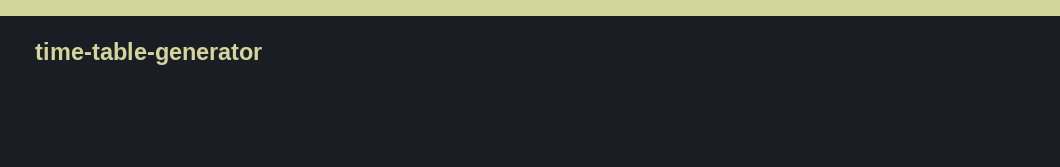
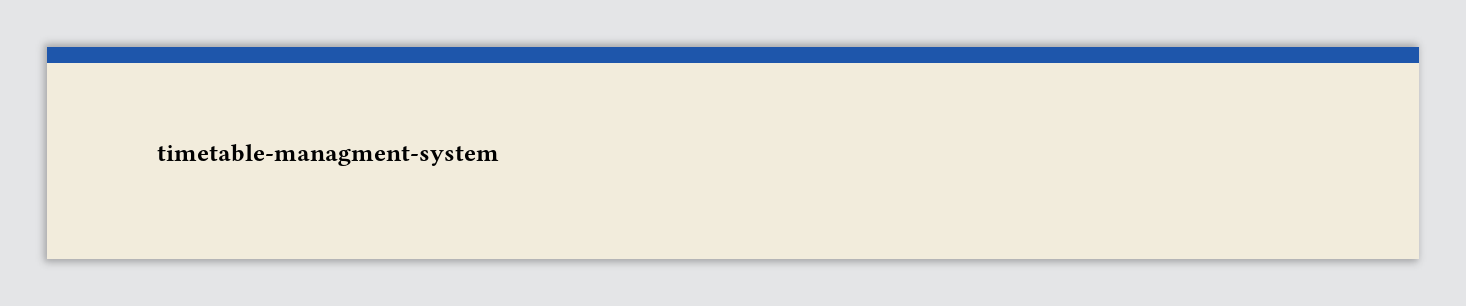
- time-table-generator
+ timetable-managment-system

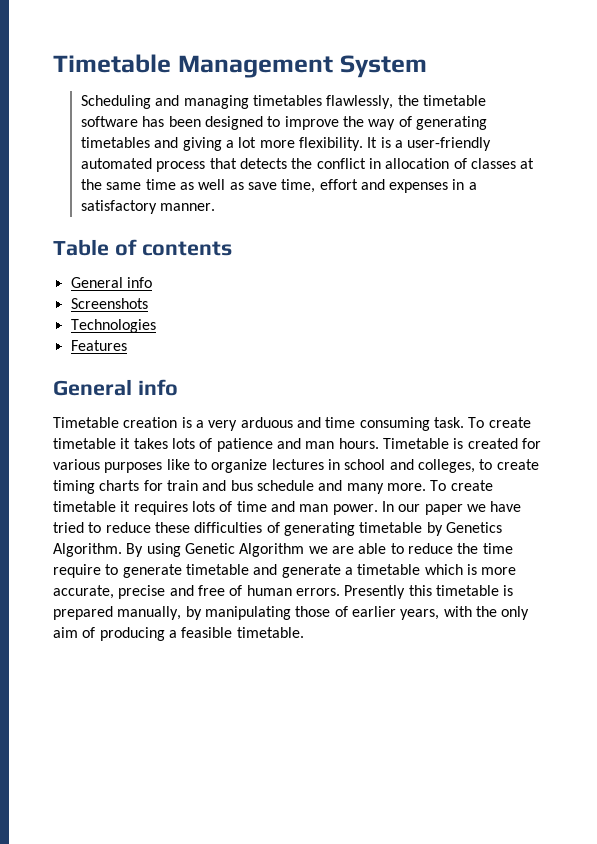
- timetable-managment-system
+ Timetable Management System
+ Scheduling and managing timetables flawlessly, the timetable software has been designed to improve the way of generating timetables and giving a lot more flexibility. It is a user-friendly automated process that detects the conflict in allocation of classes at the same time as well as save time, effort and expenses in a satisfactory manner.
+ Table of contents
+ General info
+ Screenshots
+ Technologies
+ Features
+ General info
+ Timetable creation is a very arduous and time consuming task. To create timetable it takes lots of patience and man hours. Timetable is created for various purposes like to organize lectures in school and colleges, to create timing charts for train and bus schedule and many more. To create timetable it requires lots of time and man power. In our paper we have tried to reduce these difficulties of generating timetable by Genetics Algorithm. By using Genetic Algorithm we are able to reduce the time require to generate timetable and generate a timetable which is more accurate, precise and free of human errors. Presently this timetable is prepared manually, by manipulating those of earlier years, with the only aim of producing a feasible timetable.

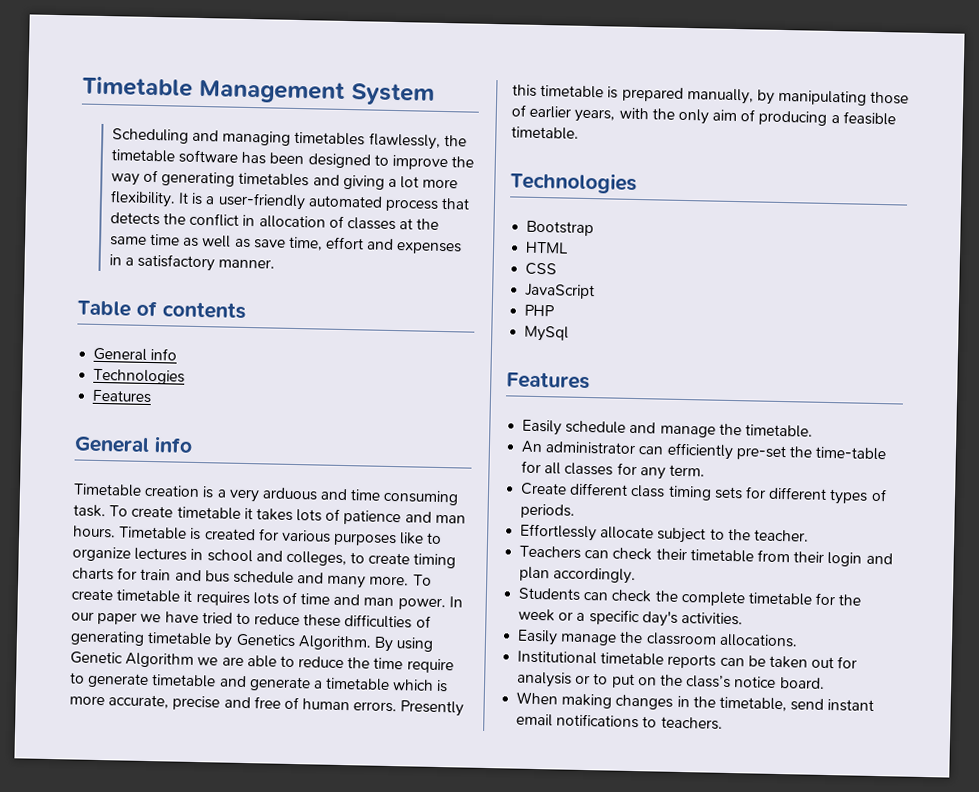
- Screenshots
  Presently this timetable is prepared manually, by manipulating those of earlier years, with the only aim of producing a feasible timetable.
+ Technologies
+ Bootstrap
+ HTML
+ CSS
+ JavaScript
+ PHP
+ MySql
+ Features
+ Easily schedule and manage the timetable.
+ An administrator can efficiently pre-set the time-table for all classes for any term.
+ Create different class timing sets for different types of periods.
+ Effortlessly allocate subject to the teacher.
+ Teachers can check their timetable from their login and plan accordingly.
+ Students can check the complete timetable for the week or a specific day's activities.
+ Easily manage the classroom allocations.
+ Institutional timetable reports can be taken out for analysis or to put on the class’s notice board.
+ When making changes in the timetable, send instant email notifications to teachers.

